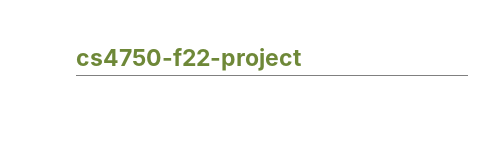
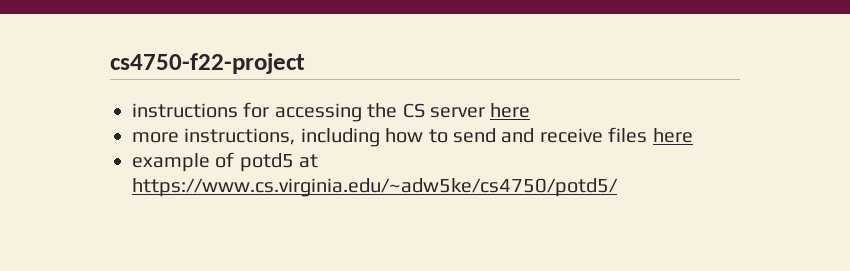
+ instructions for accessing the CS server here
+ more instructions, including how to send and receive files here
+ example of potd5 at https://www.cs.virginia.edu/~adw5ke/cs4750/potd5/

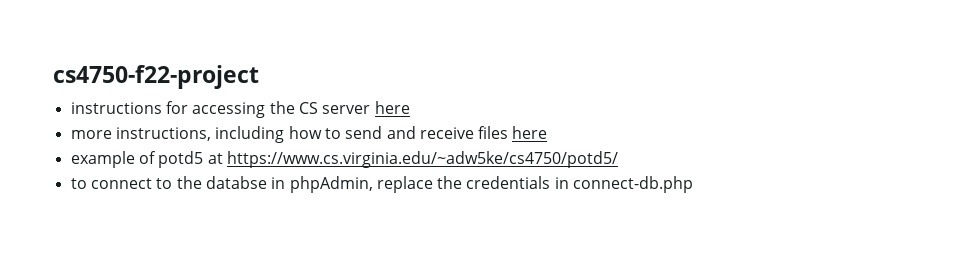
+ to connect to the databse in phpAdmin, replace the credentials in connect-db.php

